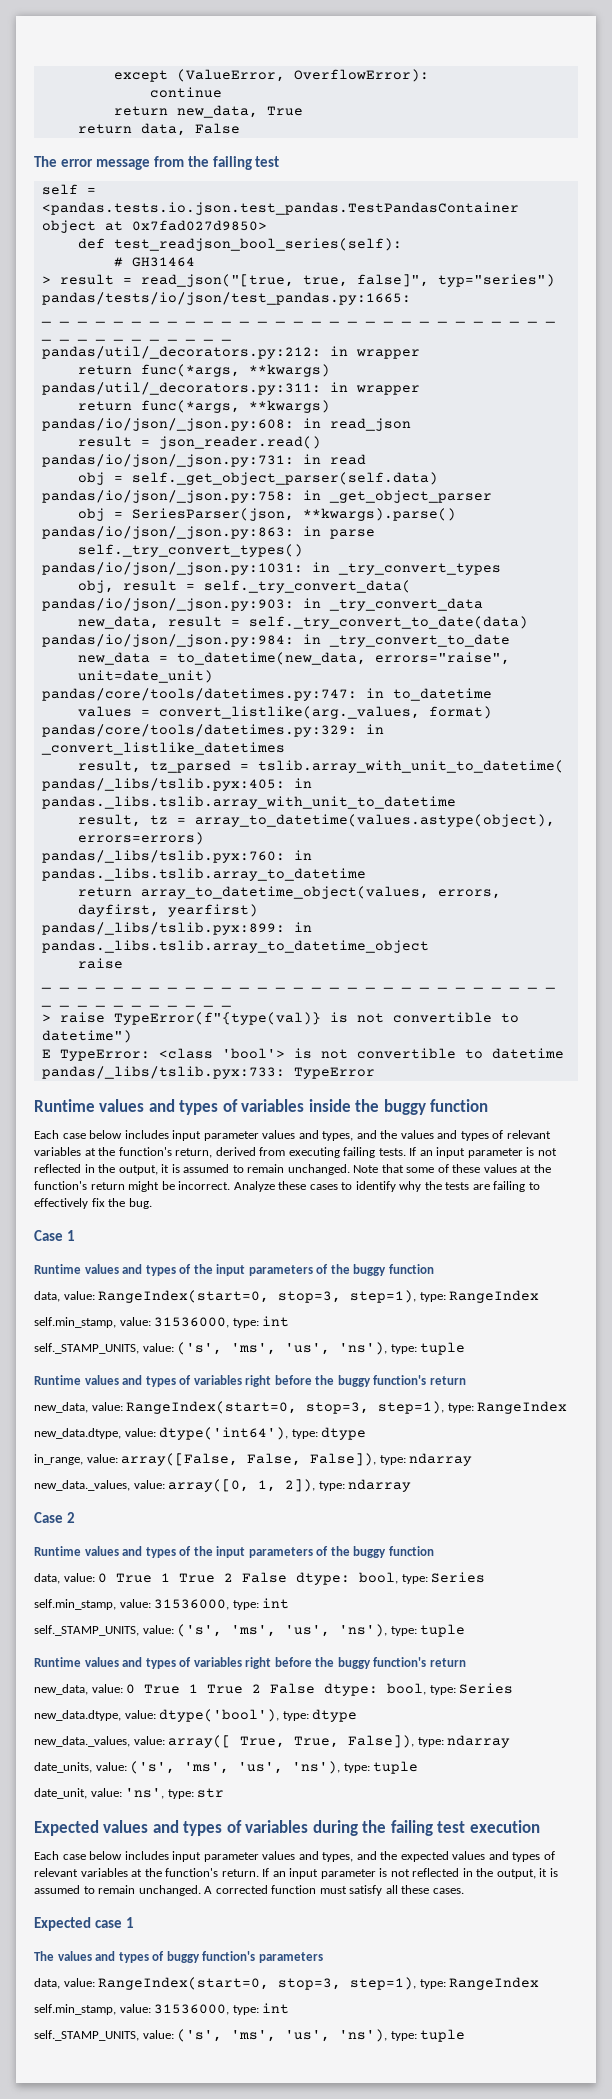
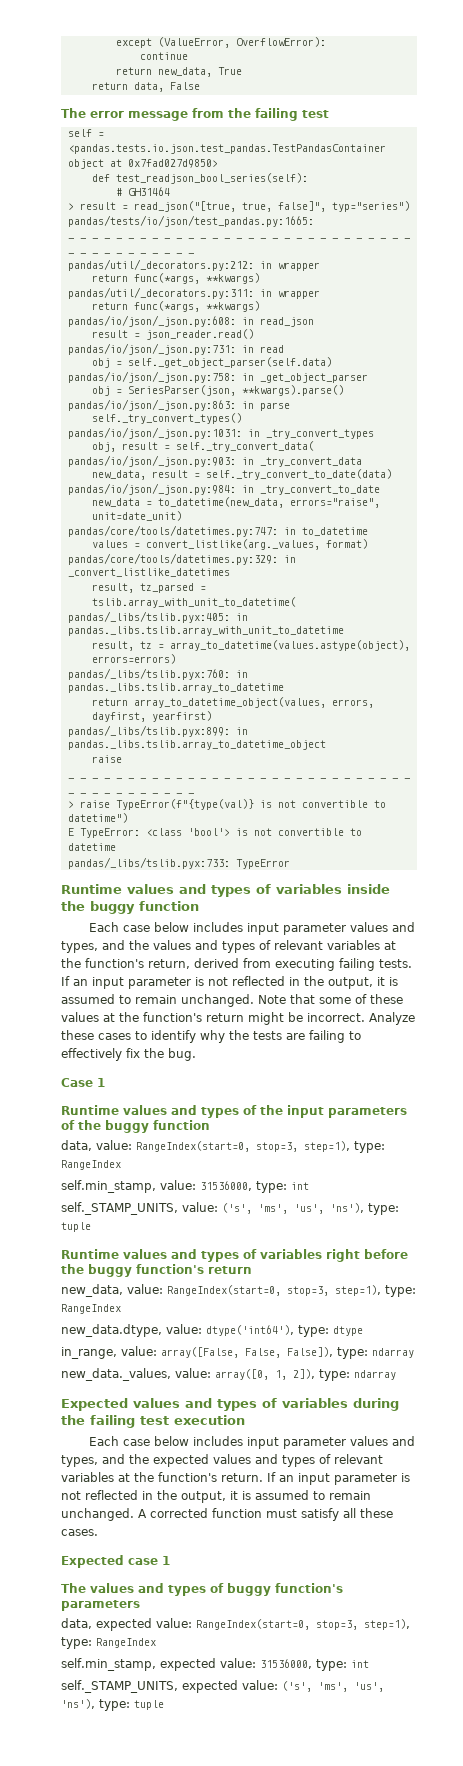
- Case 2
- Runtime values and types of the input parameters of the buggy function
- data, value: 0 True 1 True 2 False dtype: bool, type: Series
- self.min_stamp, value: 31536000, type: int
- self._STAMP_UNITS, value: ('s', 'ms', 'us', 'ns'), type: tuple
- Runtime values and types of variables right before the buggy function's return
- new_data, value: 0 True 1 True 2 False dtype: bool, type: Series
- new_data.dtype, value: dtype('bool'), type: dtype
- new_data._values, value: array([ True, True, False]), type: ndarray
- date_units, value: ('s', 'ms', 'us', 'ns'), type: tuple
- date_unit, value: 'ns', type: str
  The values and types of buggy function's parameters
- data, value: RangeIndex(start=0, stop=3, step=1), type: RangeIndex
- self.min_stamp, value: 31536000, type: int
- self._STAMP_UNITS, value: ('s', 'ms', 'us', 'ns'), type: tuple
+ data, expected value: RangeIndex(start=0, stop=3, step=1), type: RangeIndex
+ self.min_stamp, expected value: 31536000, type: int
+ self._STAMP_UNITS, expected value: ('s', 'ms', 'us', 'ns'), type: tuple

